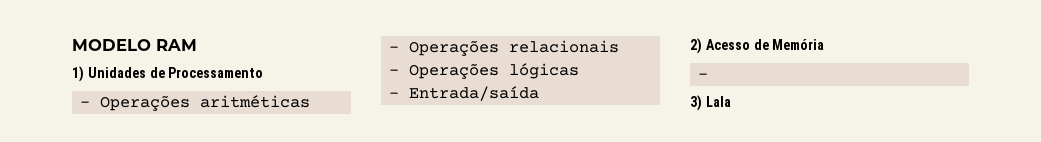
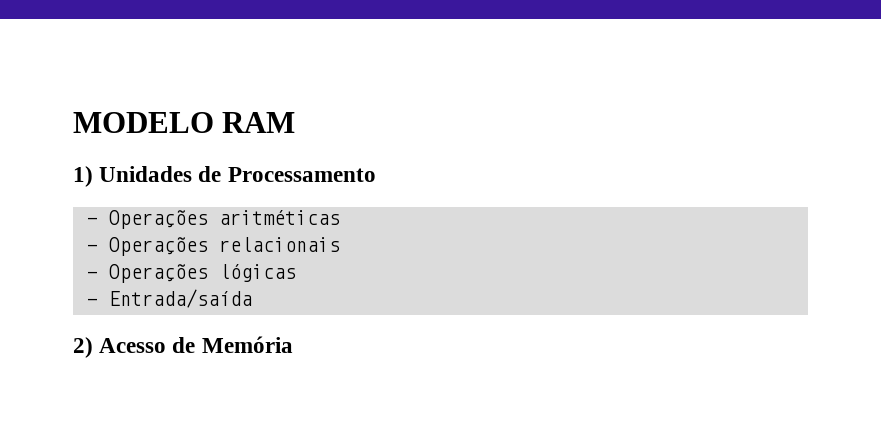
  2) Acesso de Memória
- -
- 3) Lala

